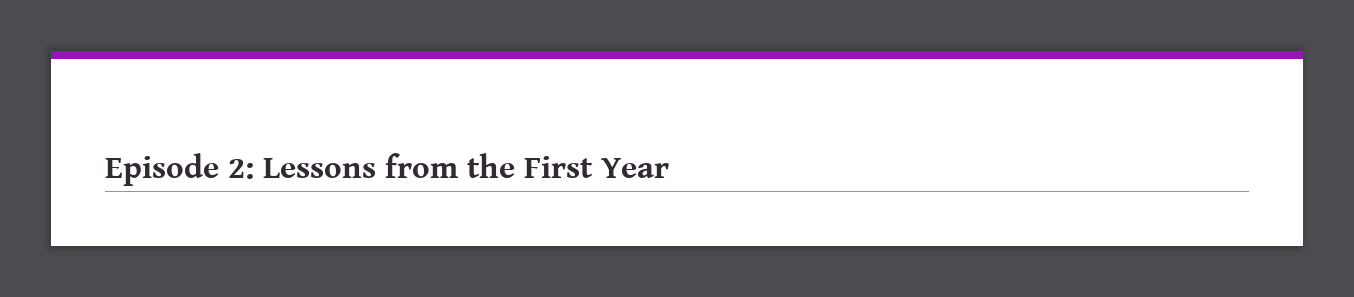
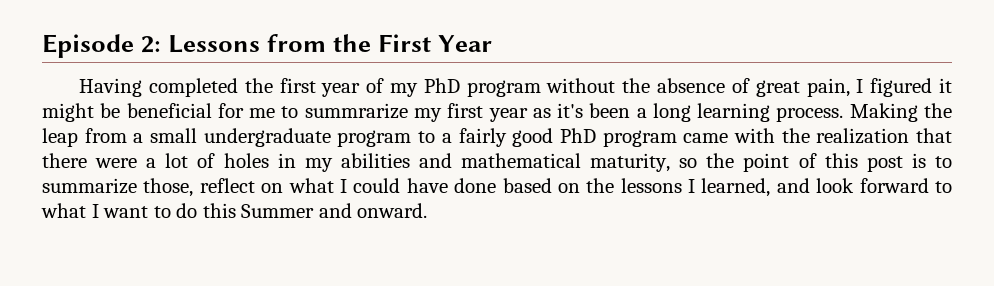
+ Having completed the first year of my PhD program without the absence of great pain, I figured it might be beneficial for me to summrarize my first year as it's been a long learning process. Making the leap from a small undergraduate program to a fairly good PhD program came with the realization that there were a lot of holes in my abilities and mathematical maturity, so the point of this post is to summarize those, reflect on what I could have done based on the lessons I learned, and look forward to what I want to do this Summer and onward.

